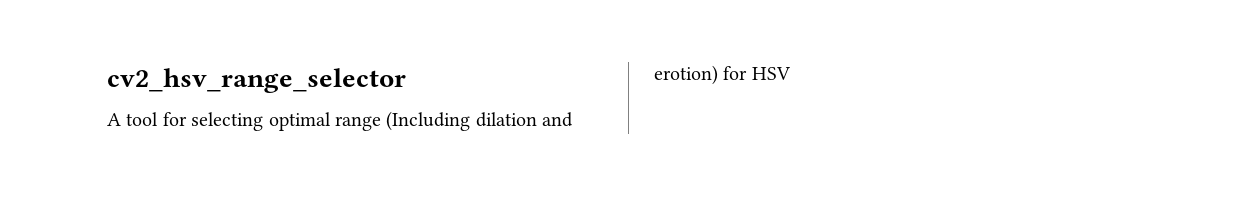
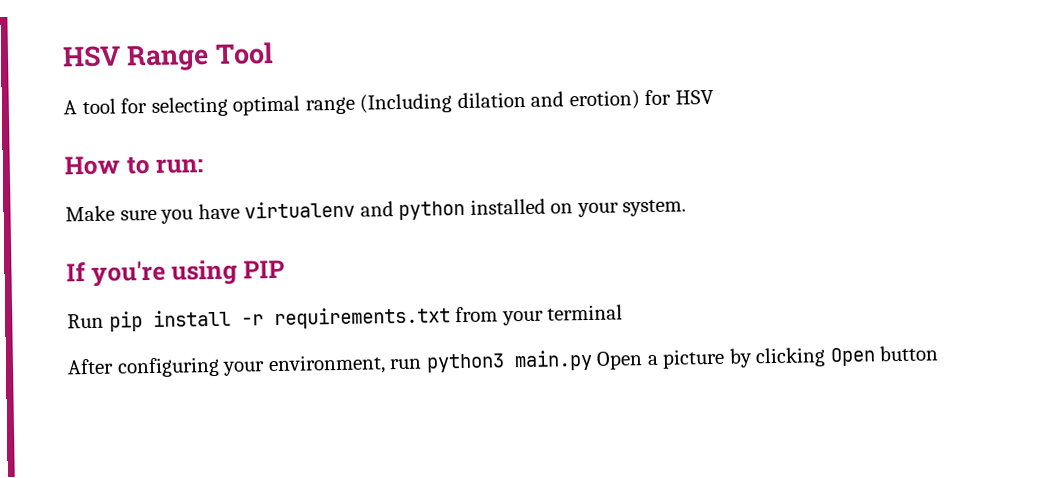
- cv2_hsv_range_selector
+ HSV Range Tool
+ How to run:
+ Make sure you have virtualenv and python installed on your system.
+ If you're using PIP
+ Run pip install -r requirements.txt from your terminal
+ After configuring your environment, run python3 main.py Open a picture by clicking Open button

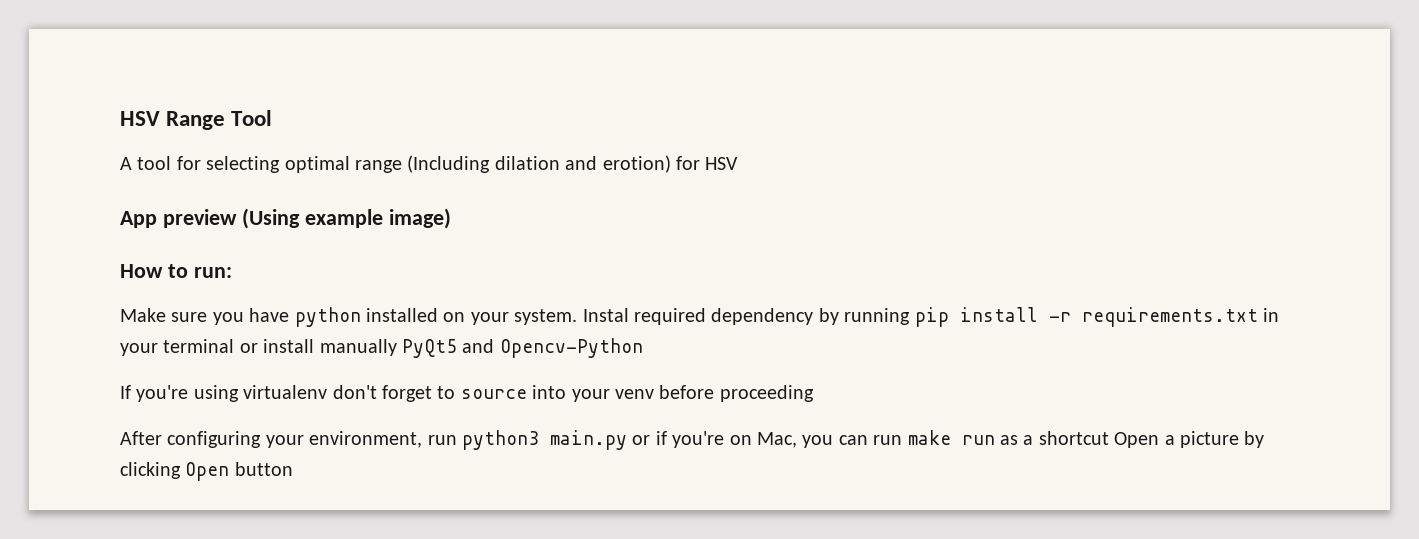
+ App preview (Using example image)
- Make sure you have virtualenv and python installed on your system.
- If you're using PIP
- Run pip install -r requirements.txt from your terminal
+ Make sure you have python installed on your system. Instal required dependency by running pip install -r requirements.txt in your terminal or install manually PyQt5 and Opencv-Python
+ If you're using virtualenv don't forget to source into your venv before proceeding
- After configuring your environment, run python3 main.py Open a picture by clicking Open button
+ After configuring your environment, run python3 main.py or if you're on Mac, you can run make run as a shortcut Open a picture by clicking Open button

